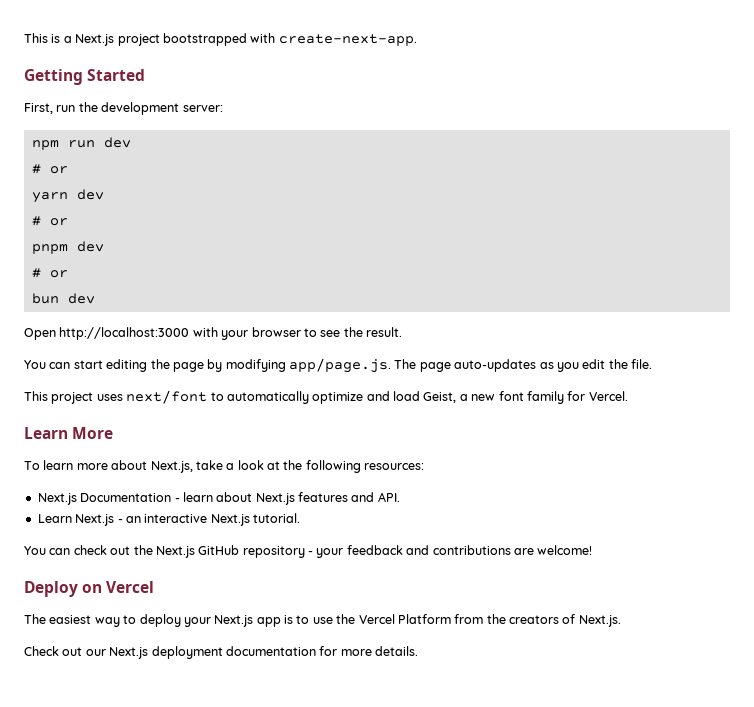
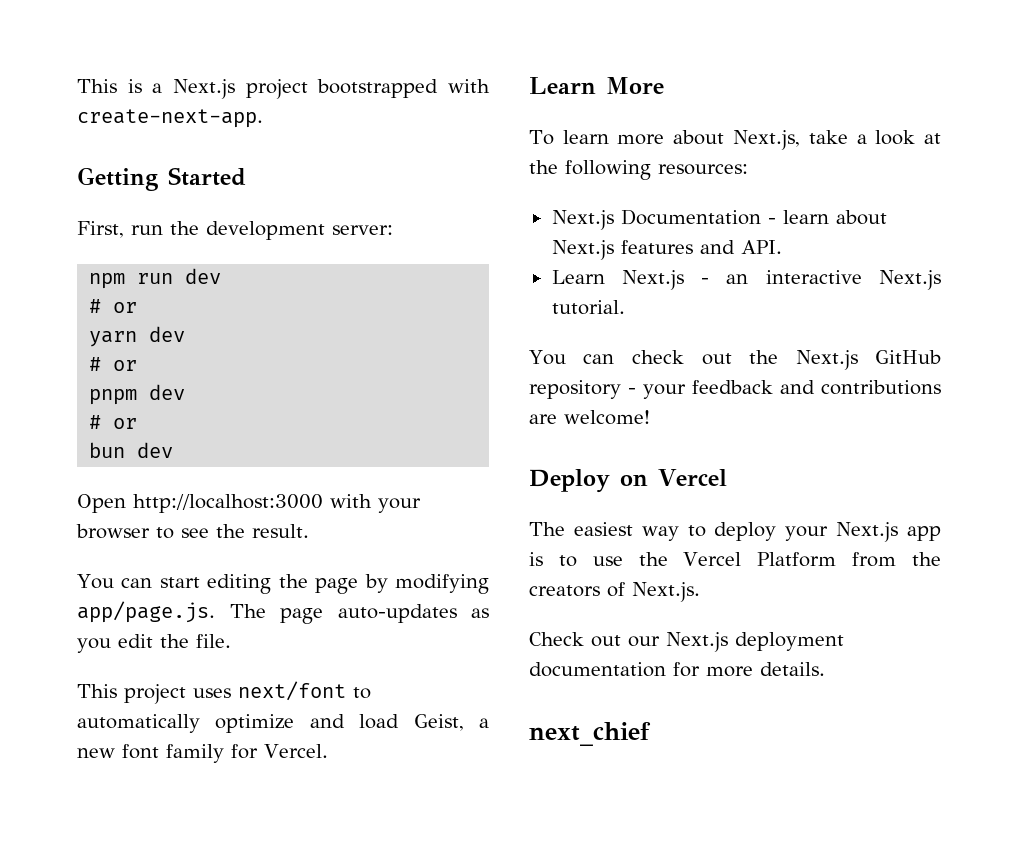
+ next_chief

